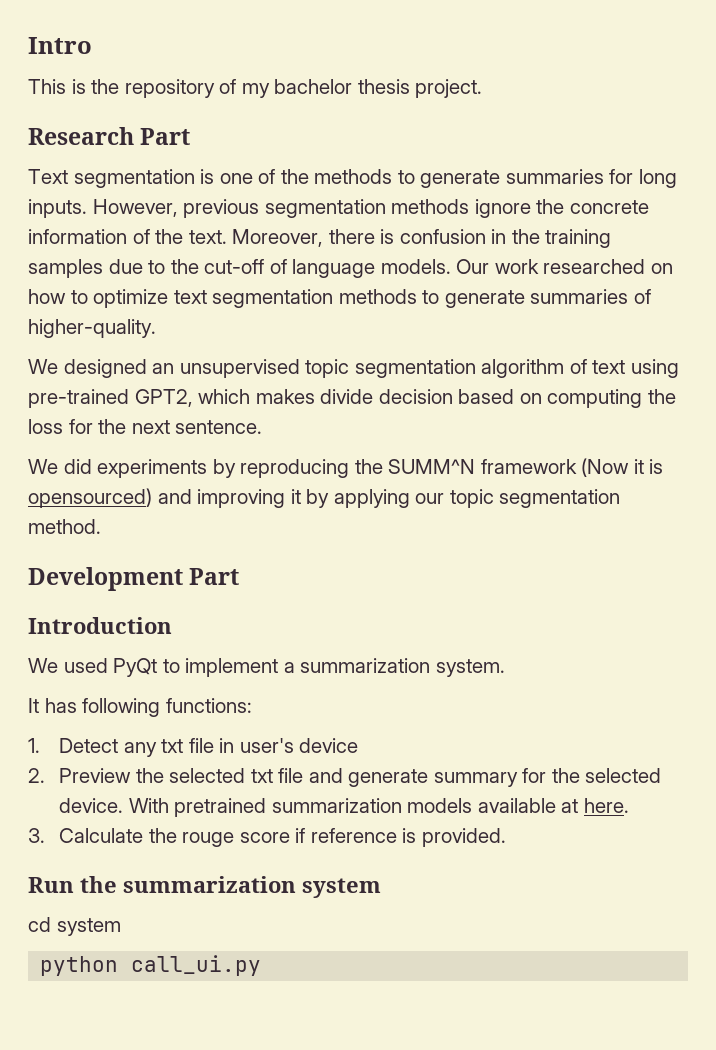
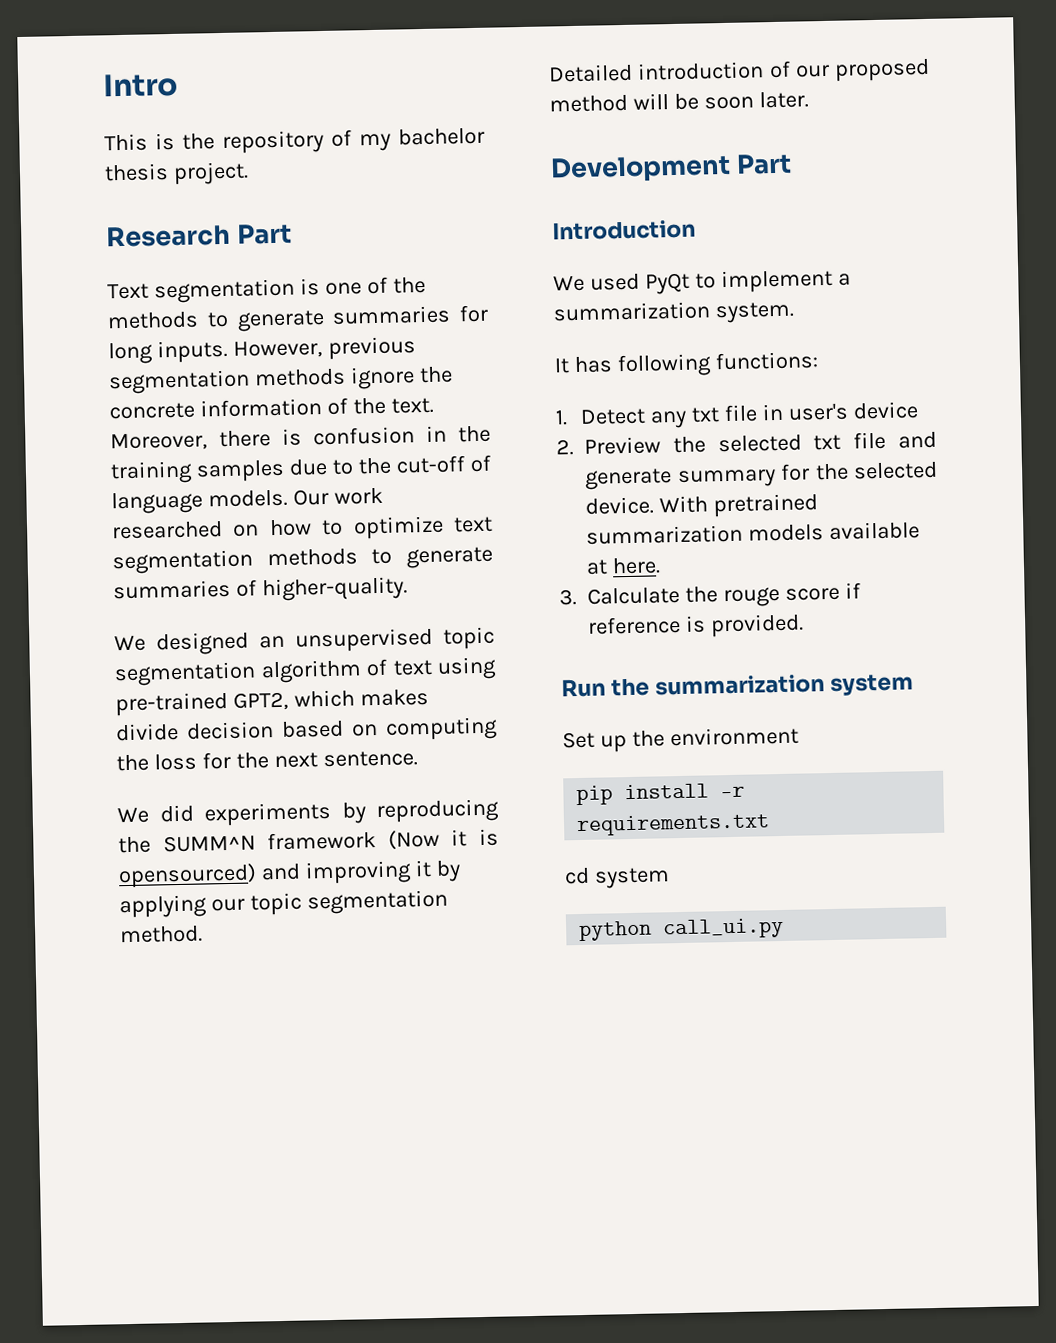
+ Detailed introduction of our proposed method will be soon later.
+ Set up the environment
+ pip install -r requirements.txt

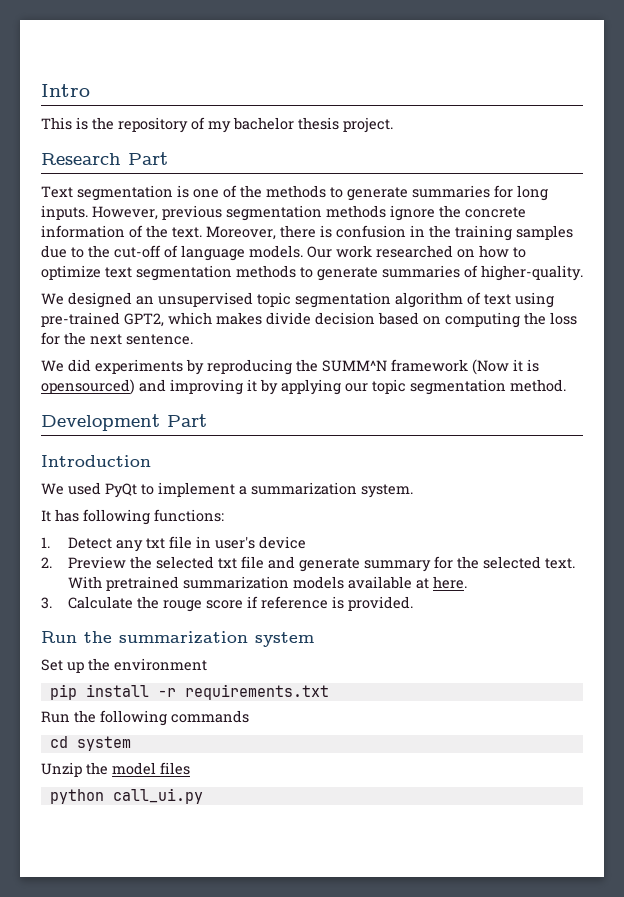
- Detailed introduction of our proposed method will be soon later.
- 2. Preview the selected txt file and generate summary for the selected device.
+ 2. Preview the selected txt file and generate summary for the selected text.
+ Run the following commands
  cd system
+ Unzip the model files

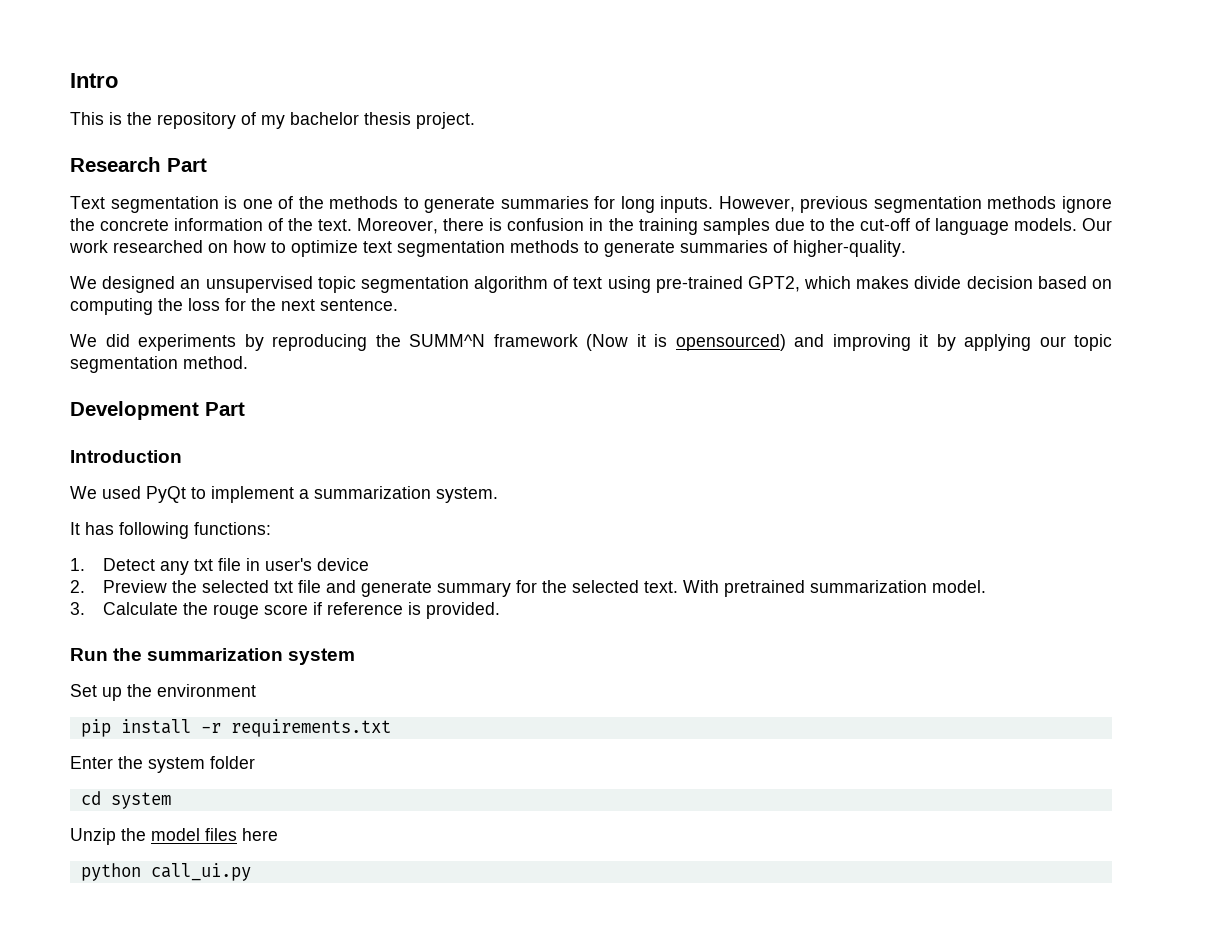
- With pretrained summarization models available at here.
+ With pretrained summarization model.
- Run the following commands
+ Enter the system folder
- Unzip the model files
+ Unzip the model files here

